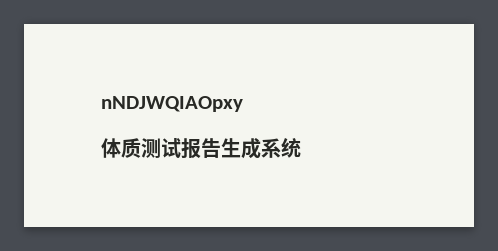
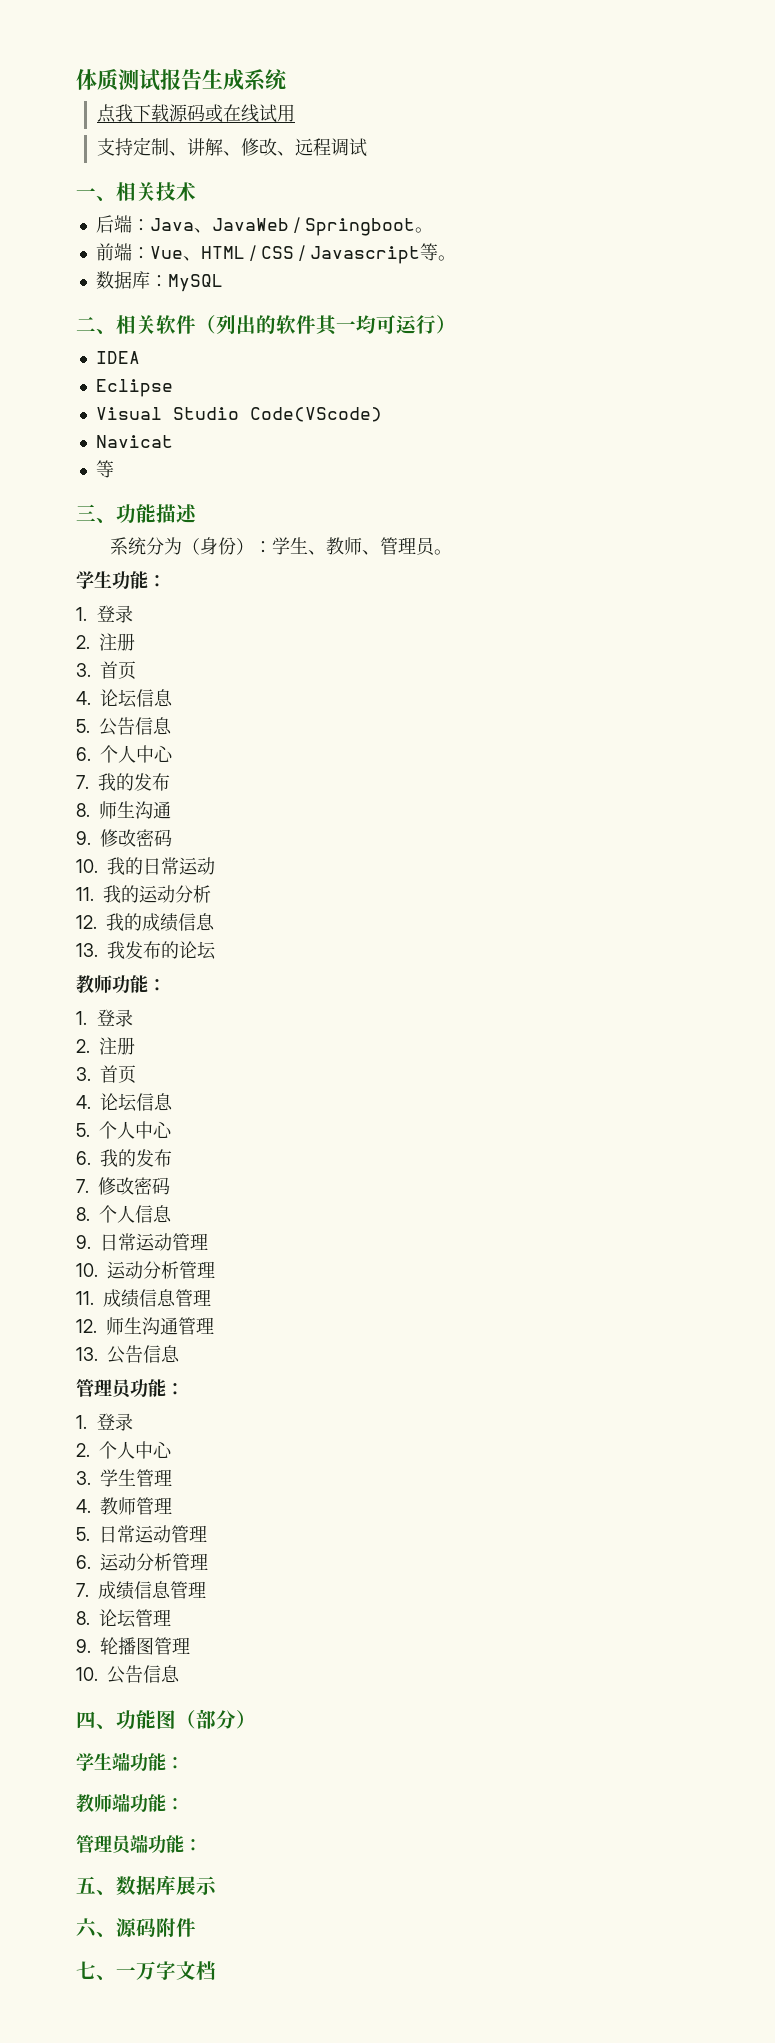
- nNDJWQIAOpxy
+ 点我下载源码或在线试用
+ 支持定制、讲解、修改、远程调试
+ 一、相关技术
+ 后端：Java、JavaWeb / Springboot。
+ 前端：Vue、HTML / CSS / Javascript等。
+ 数据库：MySQL
+ 二、相关软件（列出的软件其一均可运行）
+ IDEA
+ Eclipse
+ Visual Studio Code(VScode)
+ Navicat
+ 等
+ 三、功能描述
+ 系统分为（身份）：学生、教师、管理员。
+ 学生功能：
+ 1.登录
+ 2.注册
+ 3.首页
+ 4.论坛信息
+ 5.公告信息
+ 6.个人中心
+ 7.我的发布
+ 8.师生沟通
+ 9.修改密码
+ 10.我的日常运动
+ 11.我的运动分析
+ 12.我的成绩信息
+ 13.我发布的论坛
+ 教师功能：
+ 1.登录
+ 2.注册
+ 3.首页
+ 4.论坛信息
+ 5.个人中心
+ 6.我的发布
+ 7.修改密码
+ 8.个人信息
+ 9.日常运动管理
+ 10.运动分析管理
+ 11.成绩信息管理
+ 12.师生沟通管理
+ 13.公告信息
+ 管理员功能：
+ 1.登录
+ 2.个人中心
+ 3.学生管理
+ 4.教师管理
+ 5.日常运动管理
+ 6.运动分析管理
+ 7.成绩信息管理
+ 8.论坛管理
+ 9.轮播图管理
+ 10.公告信息
+ 四、功能图（部分）
+ 学生端功能：
+ 教师端功能：
+ 管理员端功能：
+ 五、数据库展示
+ 六、源码附件
+ 七、一万字文档

